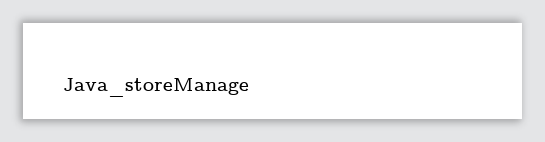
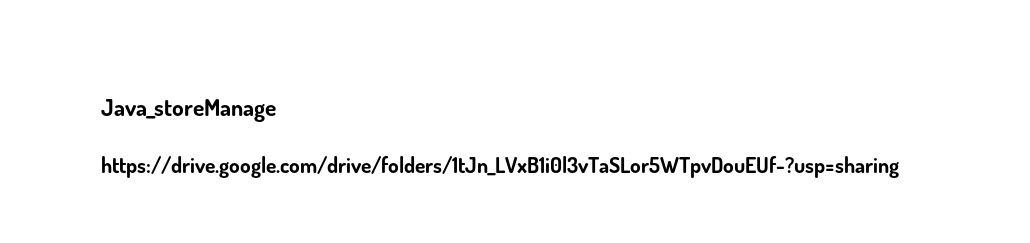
+ https://drive.google.com/drive/folders/1tJn_LVxB1i0l3vTaSLor5WTpvDouEUf-?usp=sharing

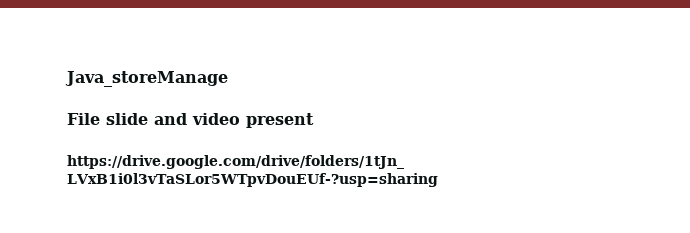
+ File slide and video present

